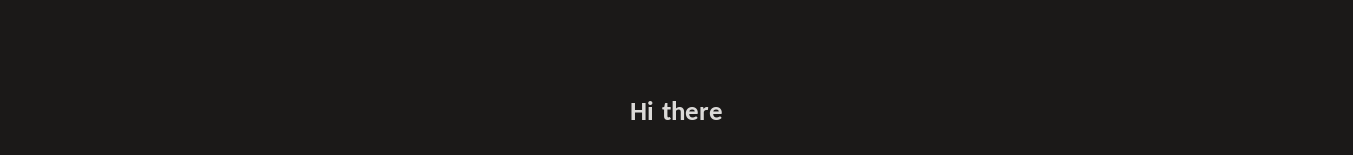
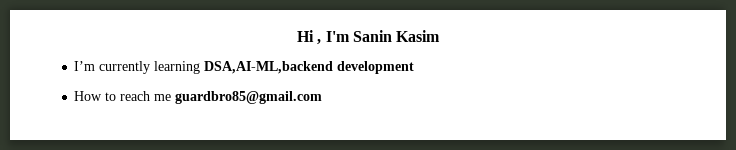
- Hi there
+ Hi , I'm Sanin Kasim
+ I’m currently learning DSA,AI-ML,backend development
+ How to reach me guardbro85@gmail.com

